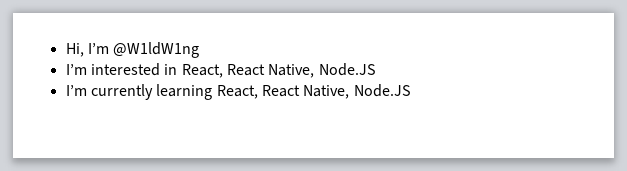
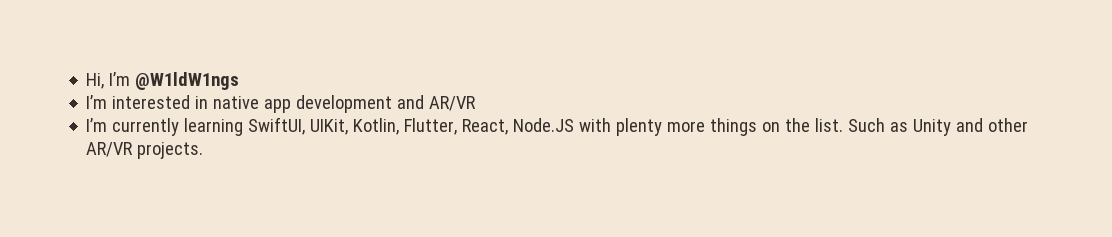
- Hi, I’m @W1ldW1ng
+ Hi, I’m @W1ldW1ngs
- I’m interested in React, React Native, Node.JS
- I’m currently learning React, React Native, Node.JS
+ I’m interested in native app development and AR/VR
+ I’m currently learning SwiftUI, UIKit, Kotlin, Flutter, React, Node.JS with plenty more things on the list. Such as Unity and other AR/VR projects.

